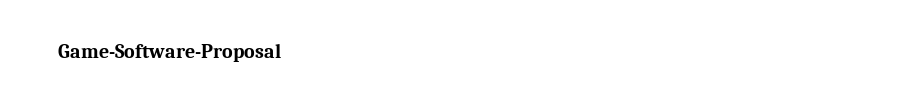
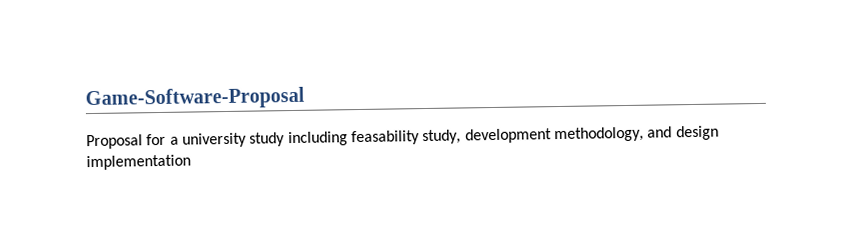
+ Proposal for a university study including feasability study, development methodology, and design implementation

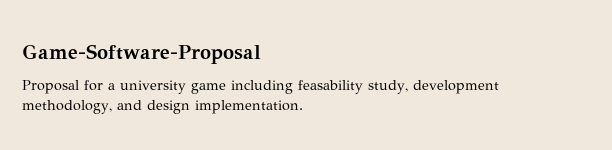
- Proposal for a university study including feasability study, development methodology, and design implementation
+ Proposal for a university game including feasability study, development methodology, and design implementation.

